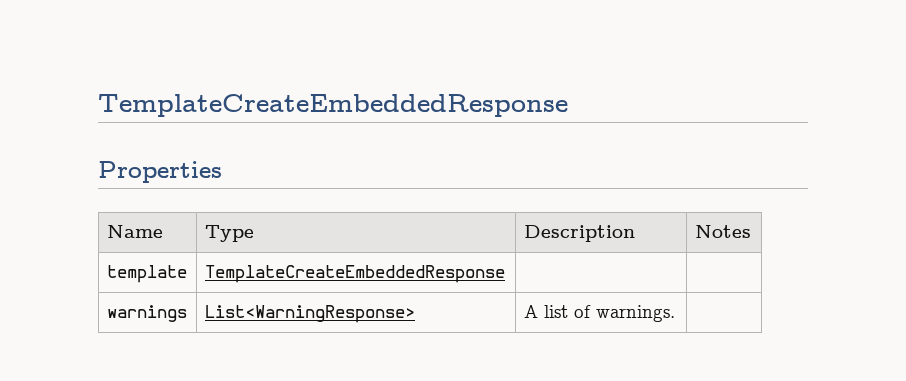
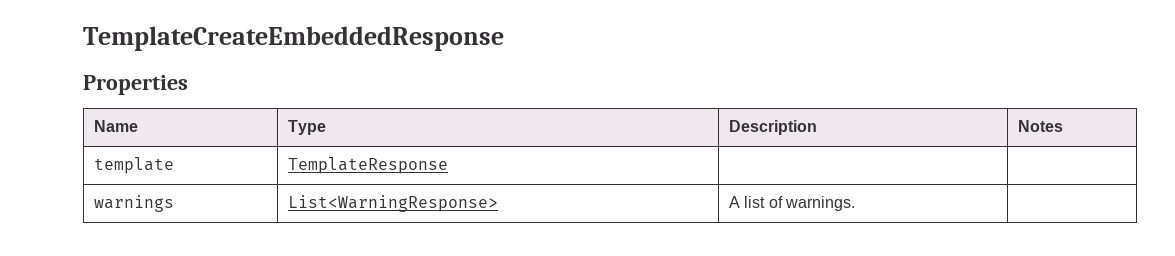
- template | TemplateCreateEmbeddedResponse | |
+ template | TemplateResponse | |

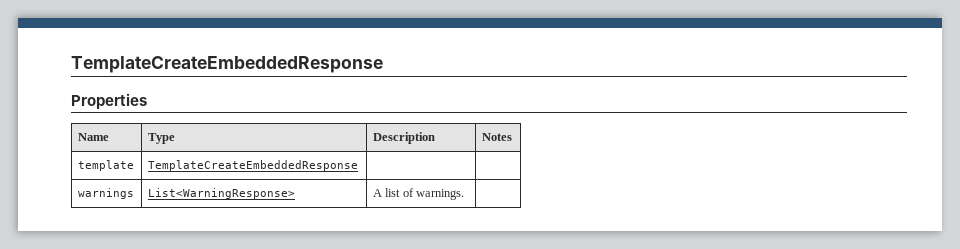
- template | TemplateResponse | |
+ template | TemplateCreateEmbeddedResponse | |

